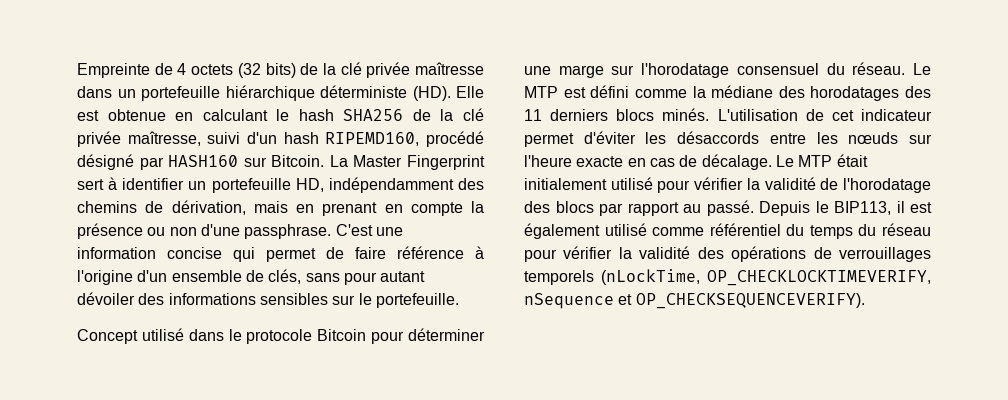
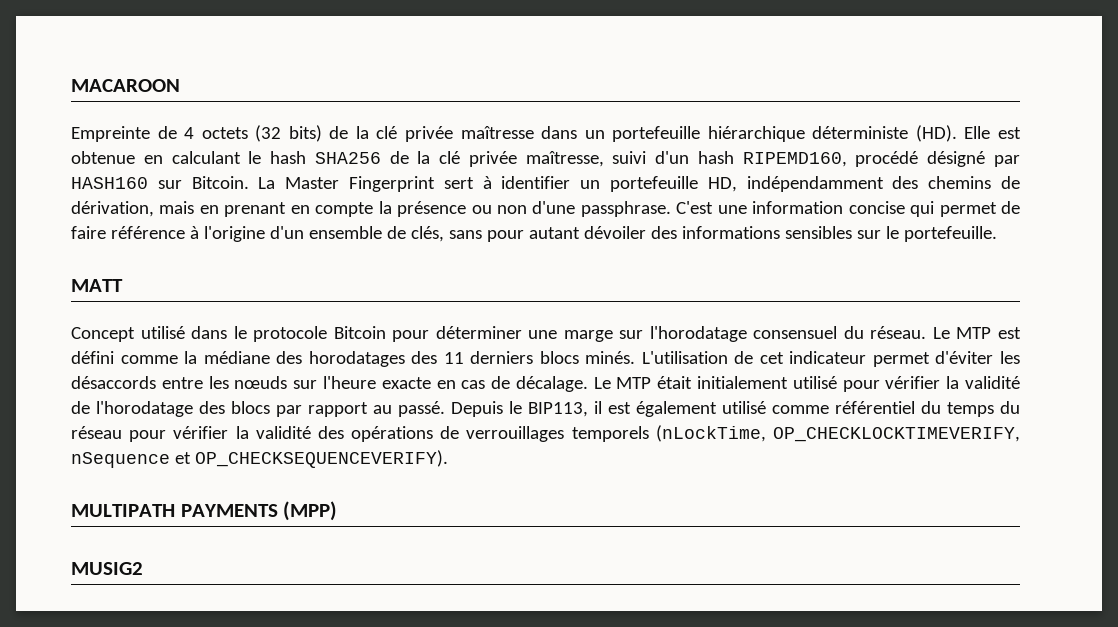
+ MACAROON
+ MATT
+ MULTIPATH PAYMENTS (MPP)
+ MUSIG2

